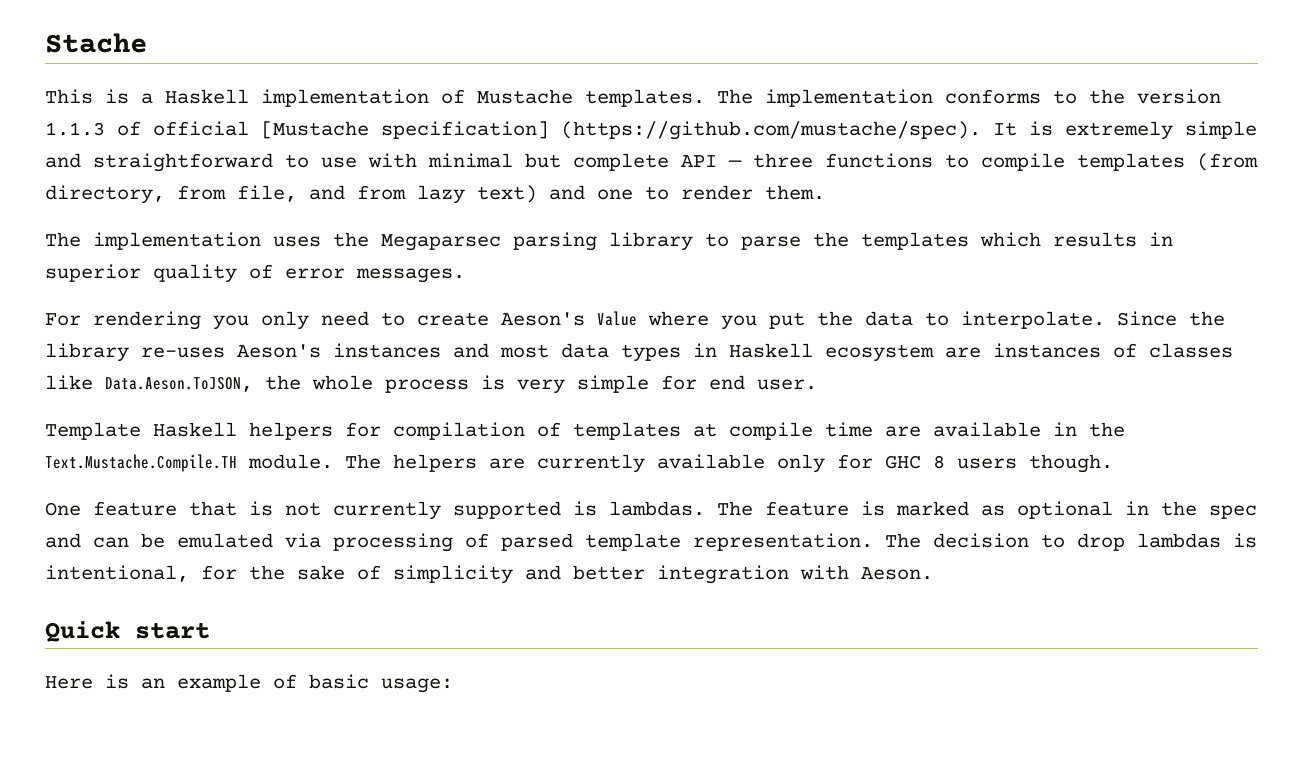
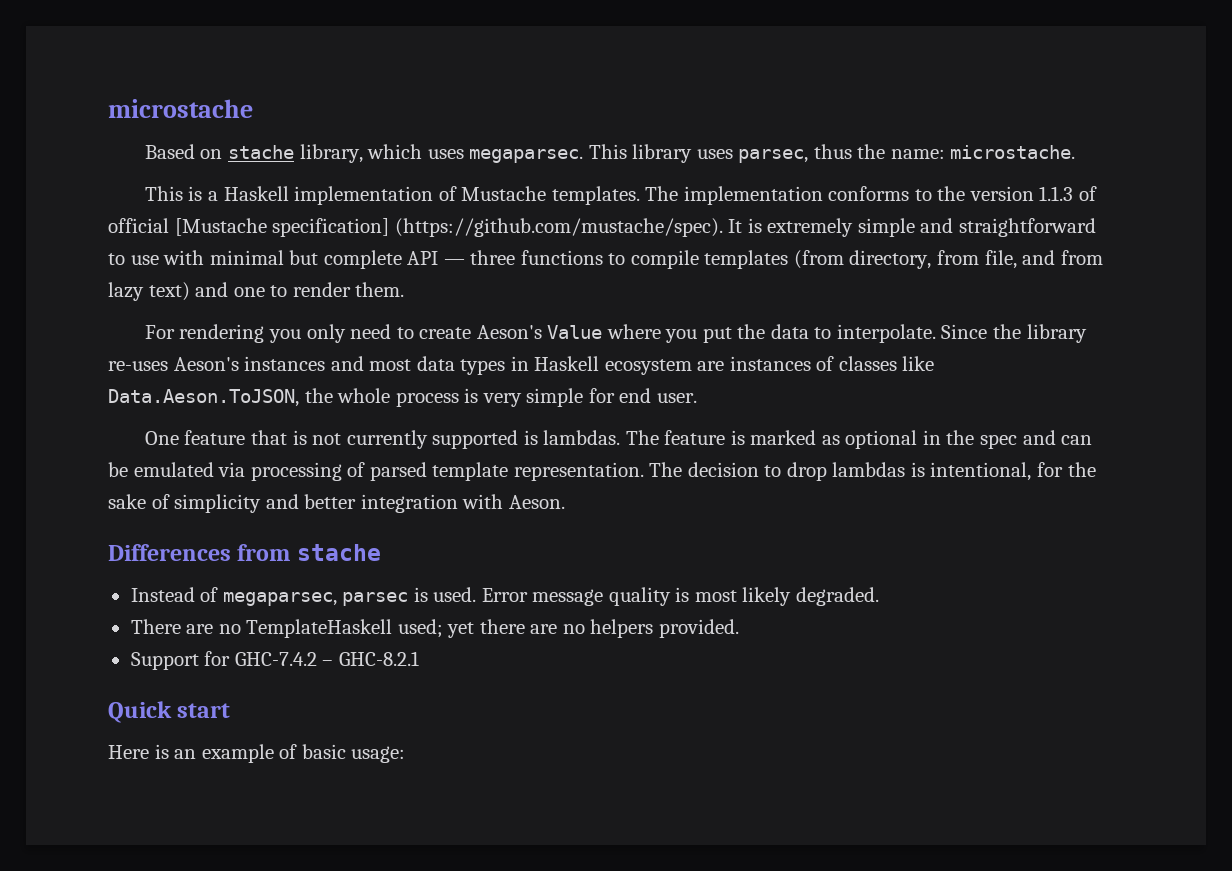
- Stache
+ microstache
+ Based on stache library, which uses megaparsec. This library uses parsec, thus the name: microstache.
- The implementation uses the Megaparsec parsing library to parse the templates which results in superior quality of error messages.
- Template Haskell helpers for compilation of templates at compile time are available in the Text.Mustache.Compile.TH module. The helpers are currently available only for GHC 8 users though.
+ Differences from stache
+ Instead of megaparsec, parsec is used. Error message quality is most likely degraded.
+ There are no TemplateHaskell used; yet there are no helpers provided.
+ Support for GHC-7.4.2 – GHC-8.2.1

